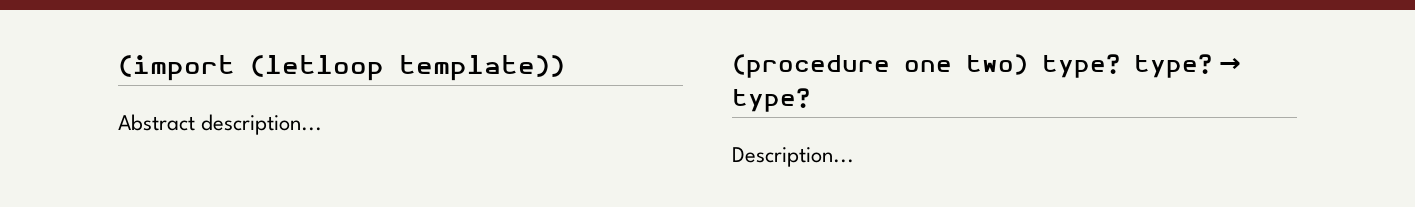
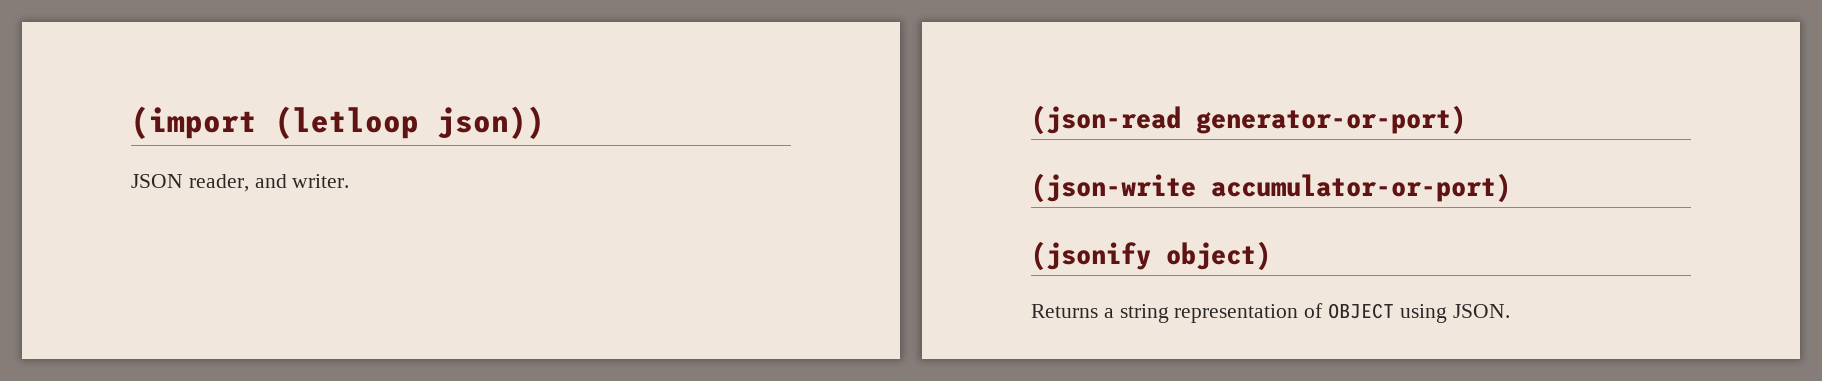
- (import (letloop template))
- Abstract description...
- (procedure one two) type? type? → type?
- Description...
+ (import (letloop json))
+ JSON reader, and writer.
+ (json-read generator-or-port)
+ (json-write accumulator-or-port)
+ (jsonify object)
+ Returns a string representation of OBJECT using JSON.

